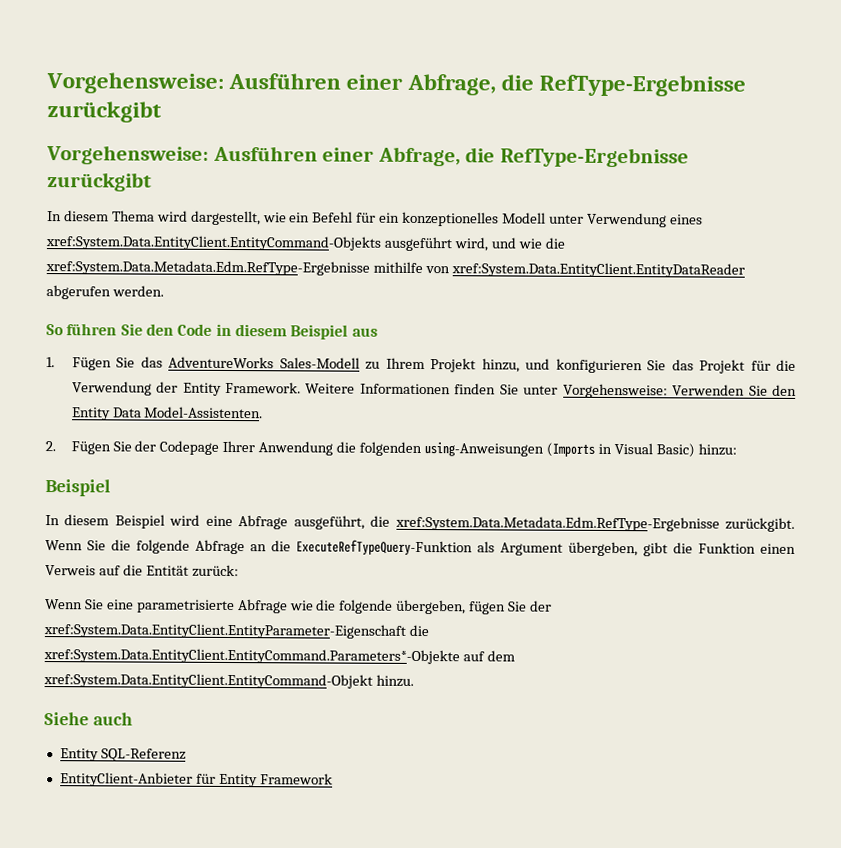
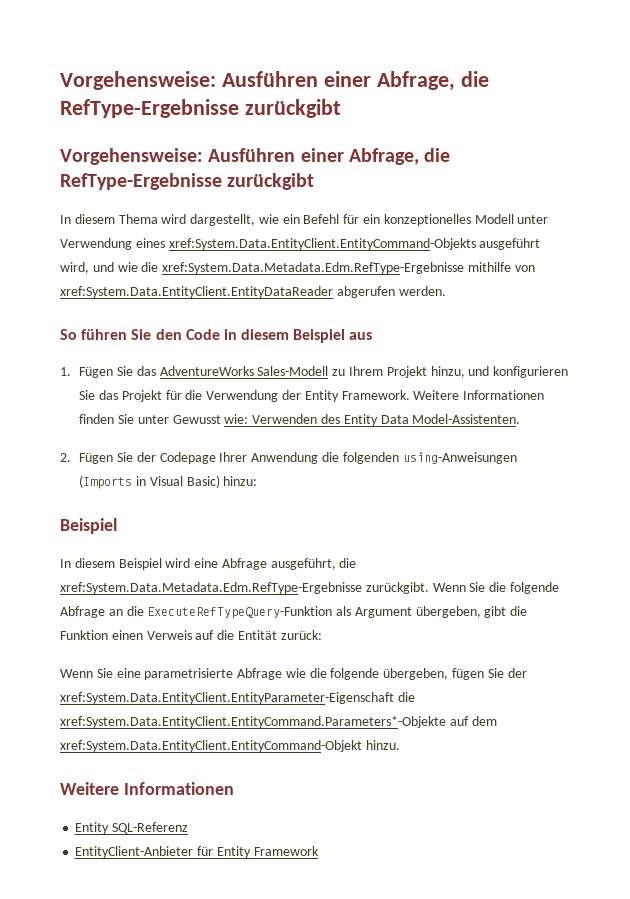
- Weitere Informationen finden Sie unter Vorgehensweise: Verwenden Sie den Entity Data Model-Assistenten.
+ Weitere Informationen finden Sie unter Gewusst wie: Verwenden des Entity Data Model-Assistenten.
  Wenn Sie eine parametrisierte Abfrage wie die folgende übergeben, fügen Sie der xref:System.Data.EntityClient.EntityParameter-Eigenschaft die xref:System.Data.EntityClient.EntityCommand.Parameters*-Objekte auf dem xref:System.Data.EntityClient.EntityCommand-Objekt hinzu.
- Siehe auch
+ Weitere Informationen

